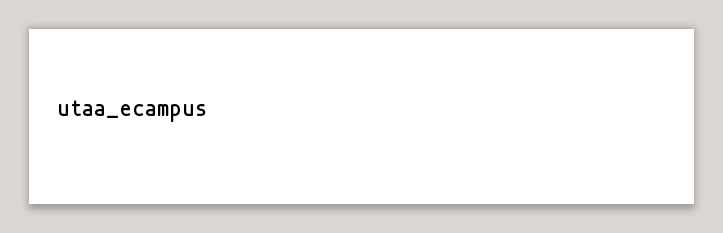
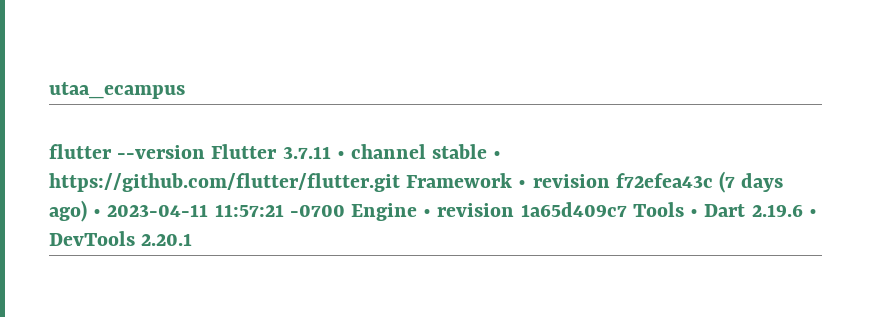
+ flutter --version Flutter 3.7.11 • channel stable • https://github.com/flutter/flutter.git Framework • revision f72efea43c (7 days ago) • 2023-04-11 11:57:21 -0700 Engine • revision 1a65d409c7 Tools • Dart 2.19.6 • DevTools 2.20.1

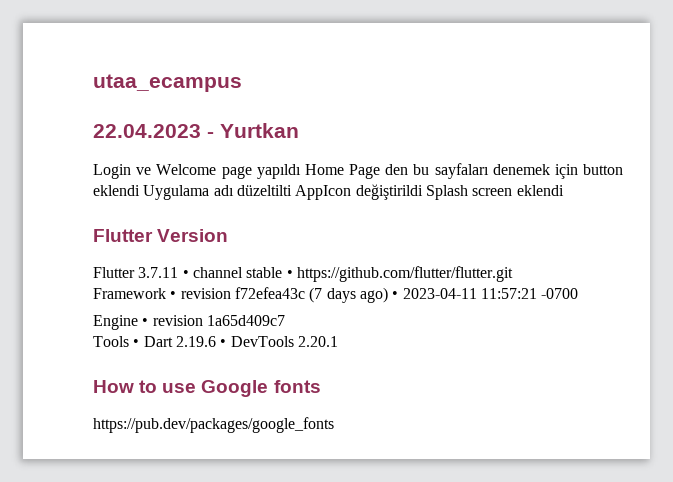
- flutter --version Flutter 3.7.11 • channel stable • https://github.com/flutter/flutter.git Framework • revision f72efea43c (7 days ago) • 2023-04-11 11:57:21 -0700 Engine • revision 1a65d409c7 Tools • Dart 2.19.6 • DevTools 2.20.1
+ 22.04.2023 - Yurtkan
+ Login ve Welcome page yapıldı Home Page den bu sayfaları denemek için button eklendi Uygulama adı düzeltilti AppIcon değiştirildi Splash screen eklendi
+ Flutter Version
+ Flutter 3.7.11 • channel stable • https://github.com/flutter/flutter.git
+ Framework • revision f72efea43c (7 days ago) • 2023-04-11 11:57:21 -0700
+ Engine • revision 1a65d409c7
+ Tools • Dart 2.19.6 • DevTools 2.20.1
+ How to use Google fonts
+ https://pub.dev/packages/google_fonts

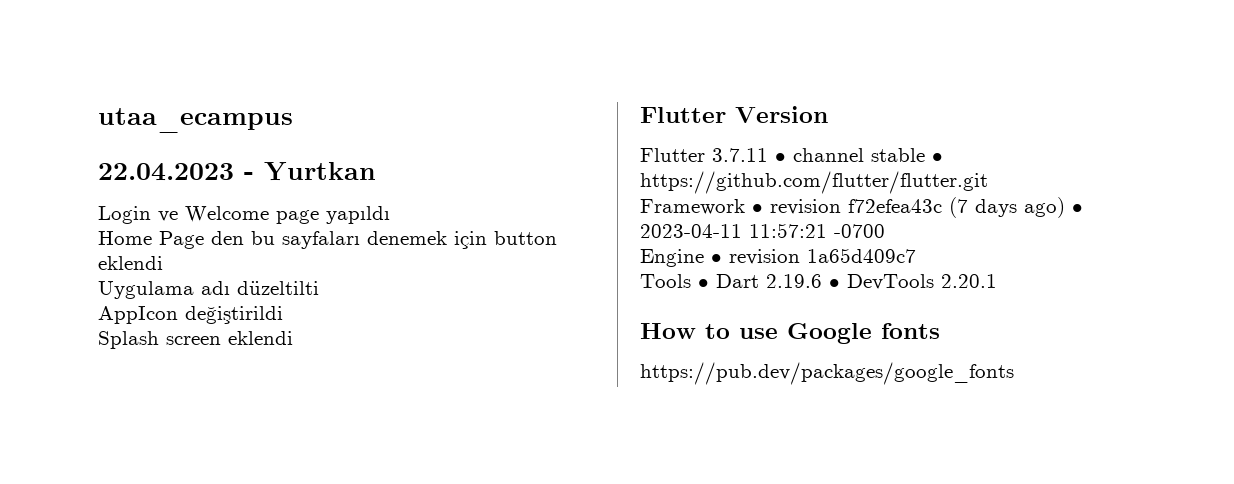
- Login ve Welcome page yapıldı Home Page den bu sayfaları denemek için button eklendi Uygulama adı düzeltilti AppIcon değiştirildi Splash screen eklendi
+ Login ve Welcome page yapıldı
+ Home Page den bu sayfaları denemek için button eklendi
+ Uygulama adı düzeltilti
+ AppIcon değiştirildi
+ Splash screen eklendi

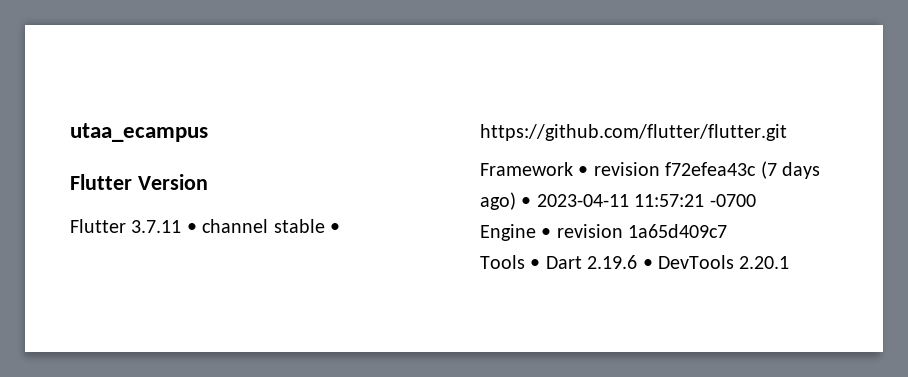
- 22.04.2023 - Yurtkan
- Login ve Welcome page yapıldı
- Home Page den bu sayfaları denemek için button eklendi
- Uygulama adı düzeltilti
- AppIcon değiştirildi
- Splash screen eklendi
- How to use Google fonts
- https://pub.dev/packages/google_fonts

